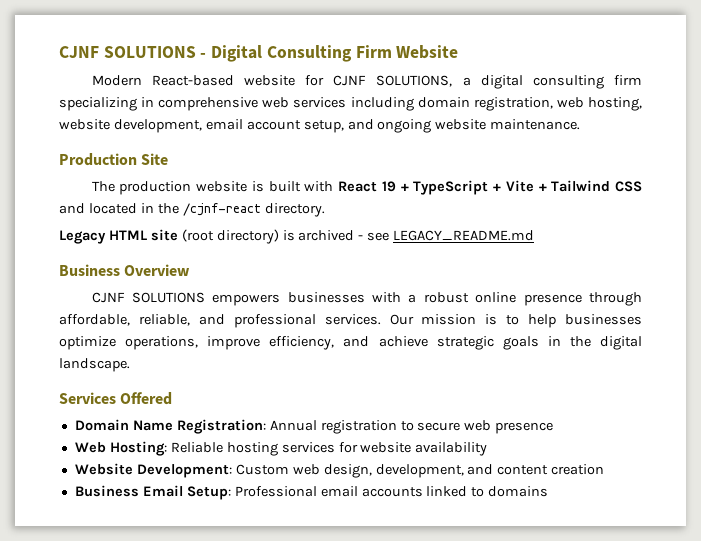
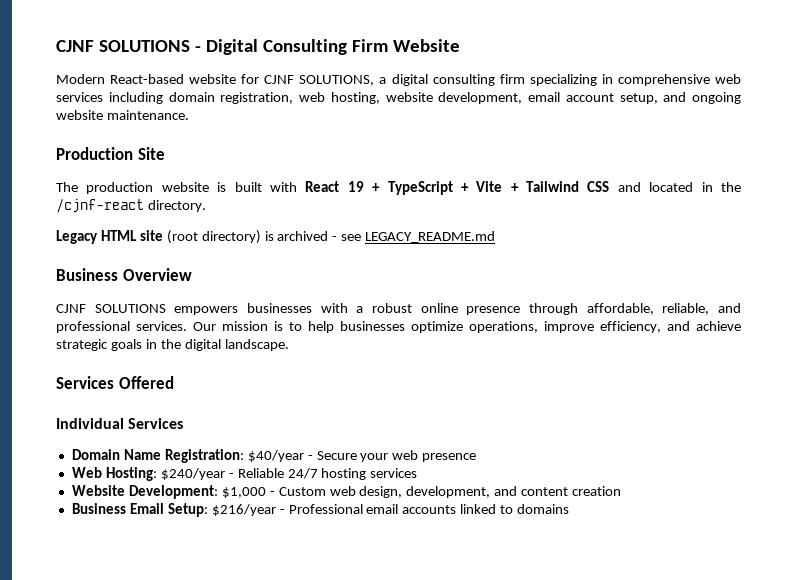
+ Individual Services
- Domain Name Registration: Annual registration to secure web presence
+ Domain Name Registration: $40/year - Secure your web presence
- Web Hosting: Reliable hosting services for website availability
+ Web Hosting: $240/year - Reliable 24/7 hosting services
- Website Development: Custom web design, development, and content creation
+ Website Development: $1,000 - Custom web design, development, and content creation
- Business Email Setup: Professional email accounts linked to domains
+ Business Email Setup: $216/year - Professional email accounts linked to domains

